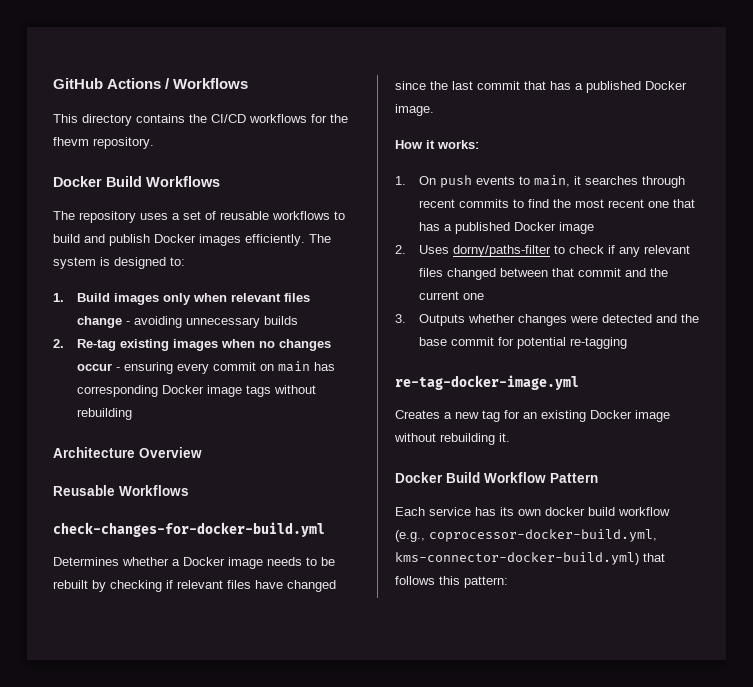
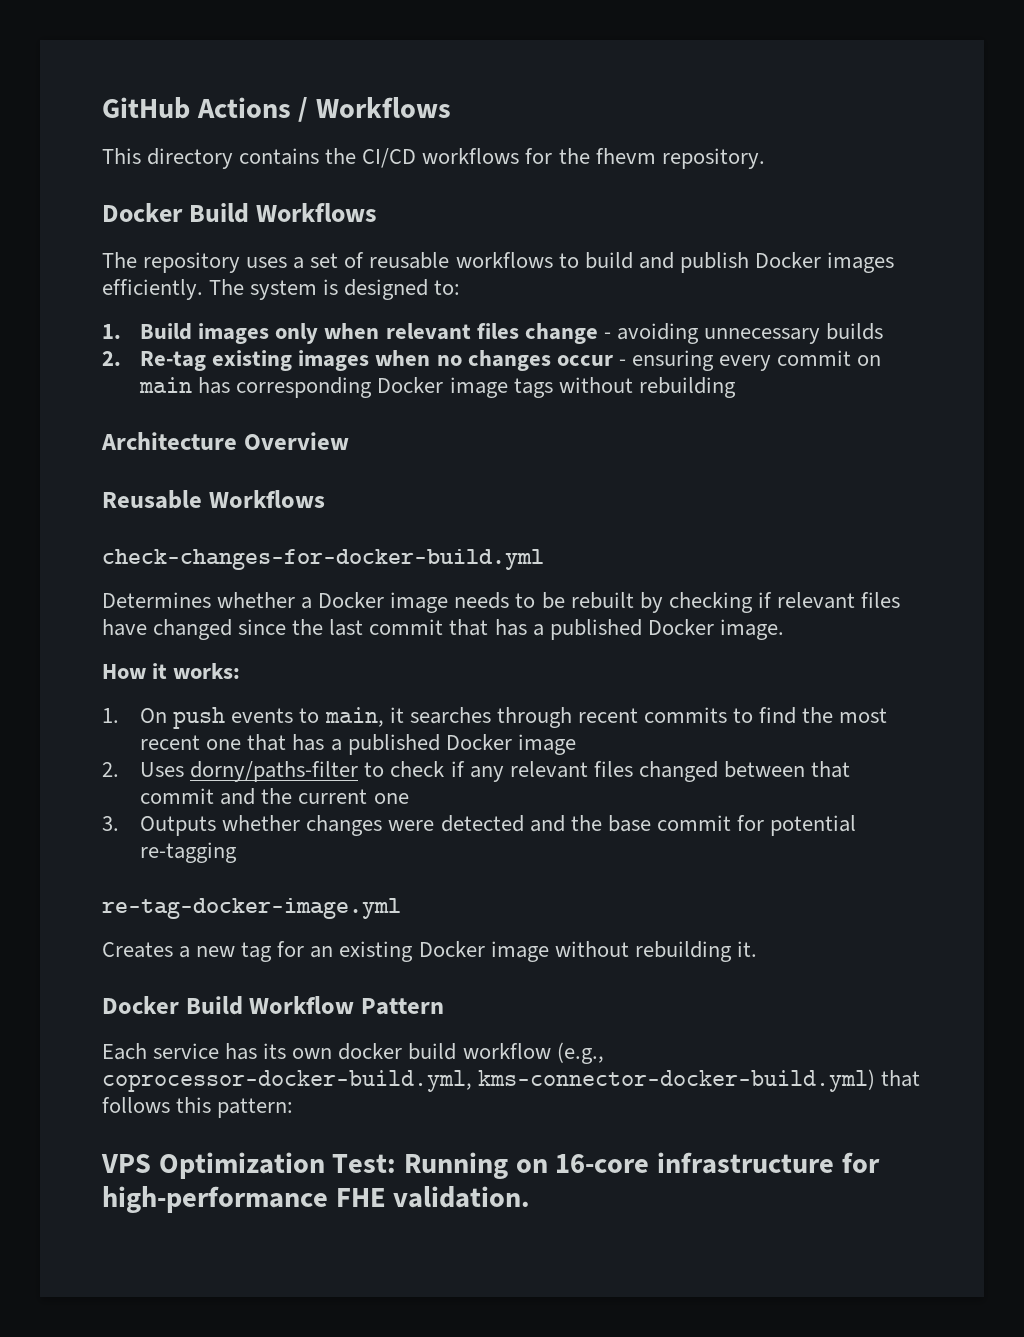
+ VPS Optimization Test: Running on 16-core infrastructure for high-performance FHE validation.

